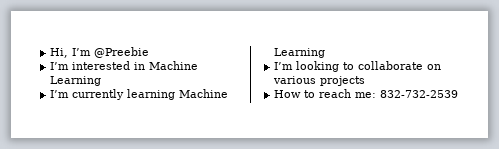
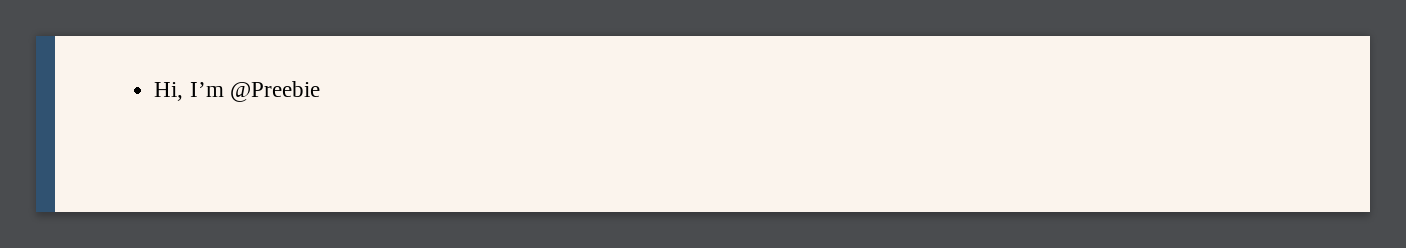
- I’m interested in Machine Learning
- I’m currently learning Machine Learning
- I’m looking to collaborate on various projects
- How to reach me: 832-732-2539

